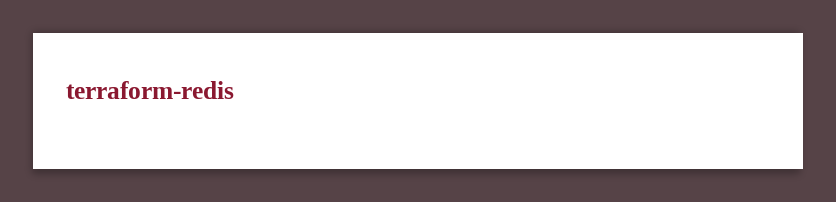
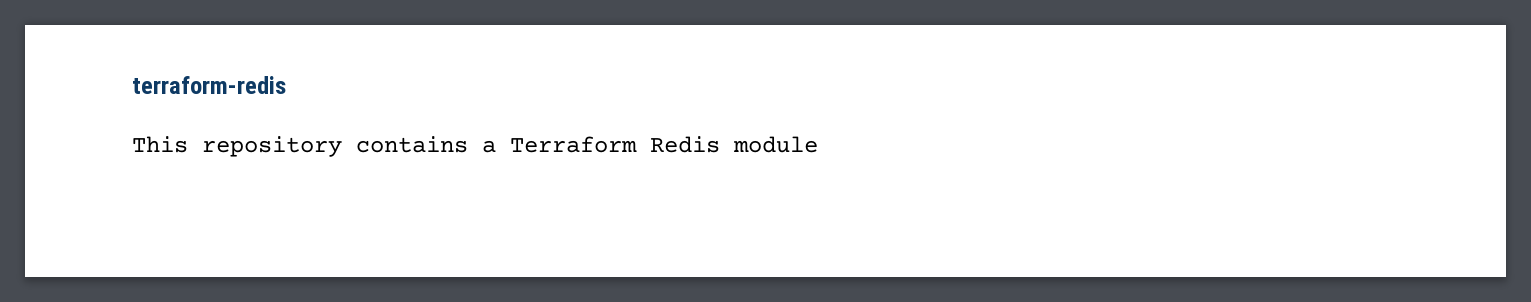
+ This repository contains a Terraform Redis module

